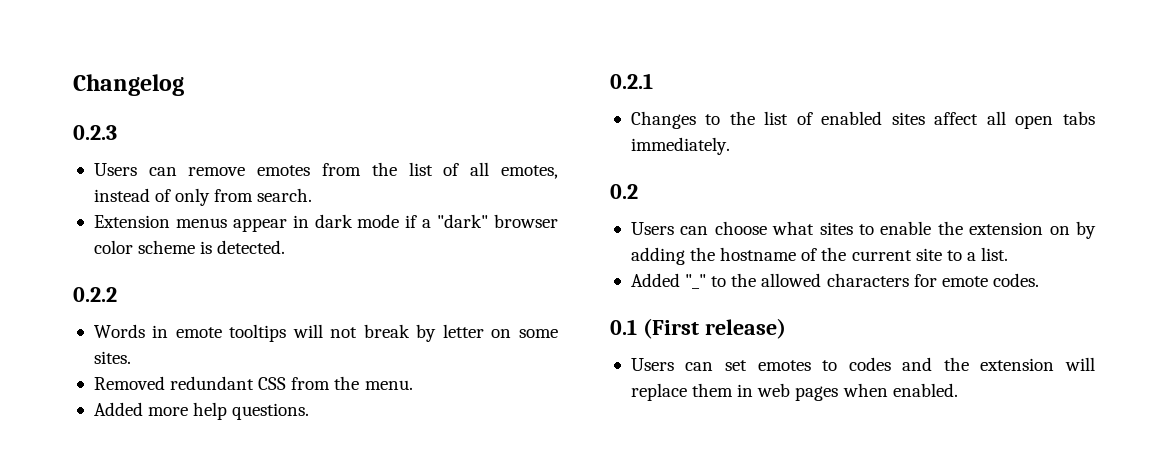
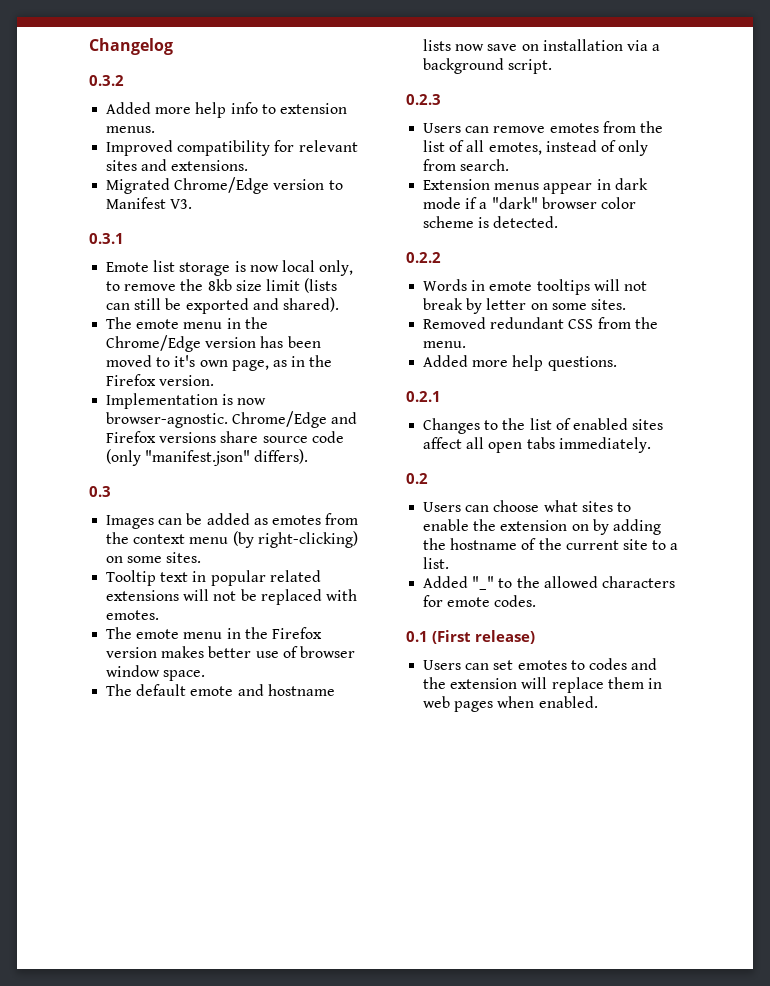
+ 0.3.2
+ Added more help info to extension menus.
+ Improved compatibility for relevant sites and extensions.
+ Migrated Chrome/Edge version to Manifest V3.
+ 0.3.1
+ Emote list storage is now local only, to remove the 8kb size limit (lists can still be exported and shared).
+ The emote menu in the Chrome/Edge version has been moved to it's own page, as in the Firefox version.
+ Implementation is now browser-agnostic. Chrome/Edge and Firefox versions share source code (only "manifest.json" differs).
+ 0.3
+ Images can be added as emotes from the context menu (by right-clicking) on some sites.
+ Tooltip text in popular related extensions will not be replaced with emotes.
+ The emote menu in the Firefox version makes better use of browser window space.
+ The default emote and hostname lists now save on installation via a background script.

